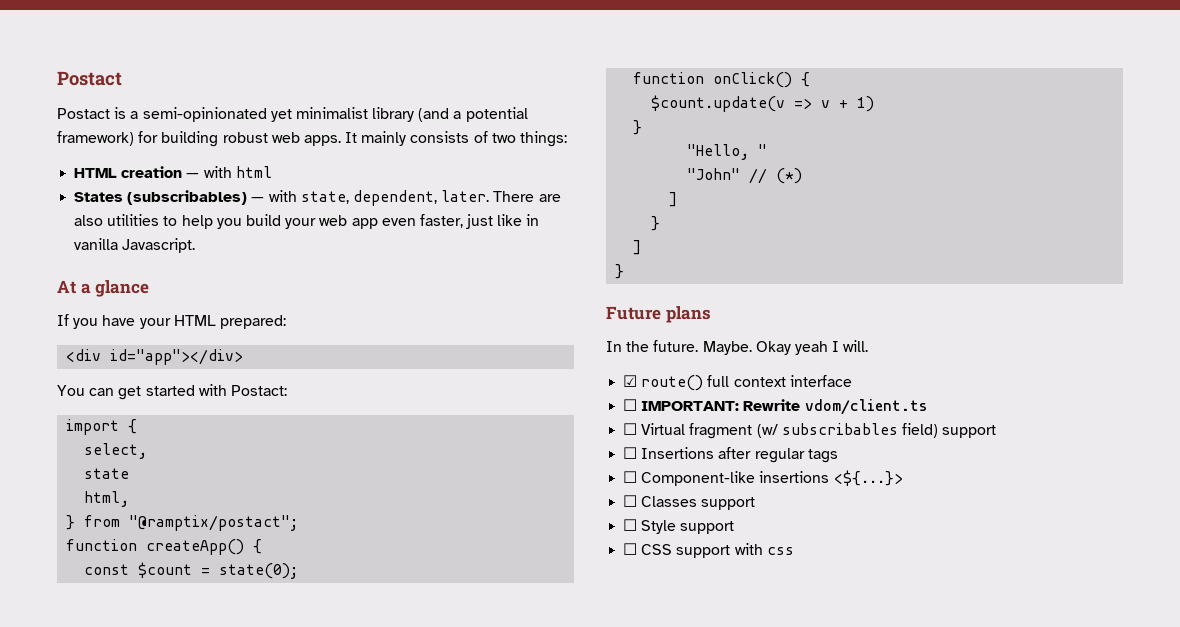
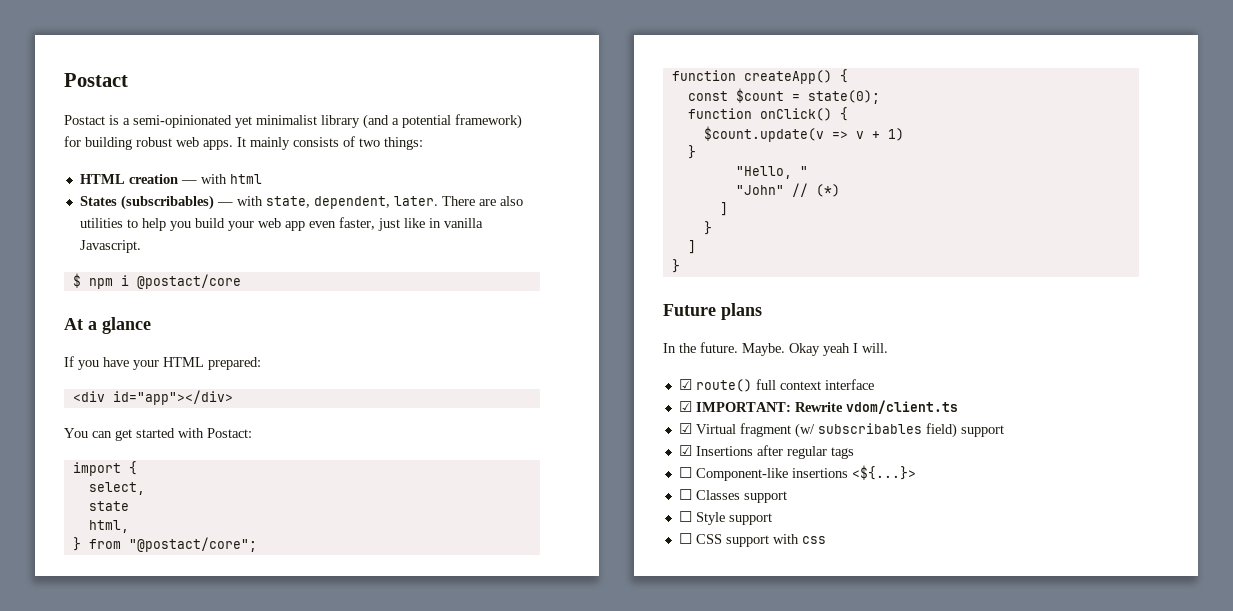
+ $ npm i @postact/core
- } from "@ramptix/postact";
+ } from "@postact/core";
- ☐ IMPORTANT: Rewrite vdom/client.ts
+ ☑ IMPORTANT: Rewrite vdom/client.ts
- ☐ Virtual fragment (w/ subscribables field) support
+ ☑ Virtual fragment (w/ subscribables field) support
- ☐ Insertions after regular tags
+ ☑ Insertions after regular tags

